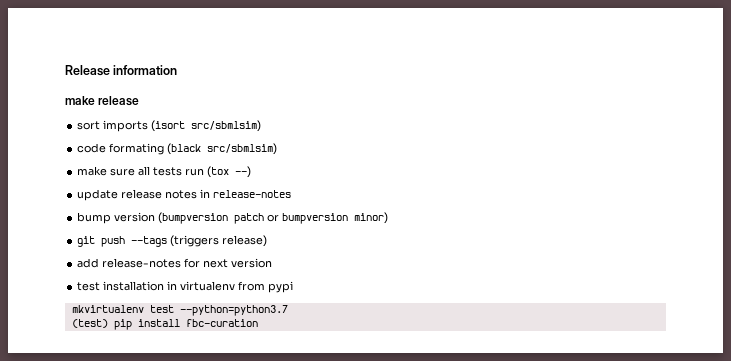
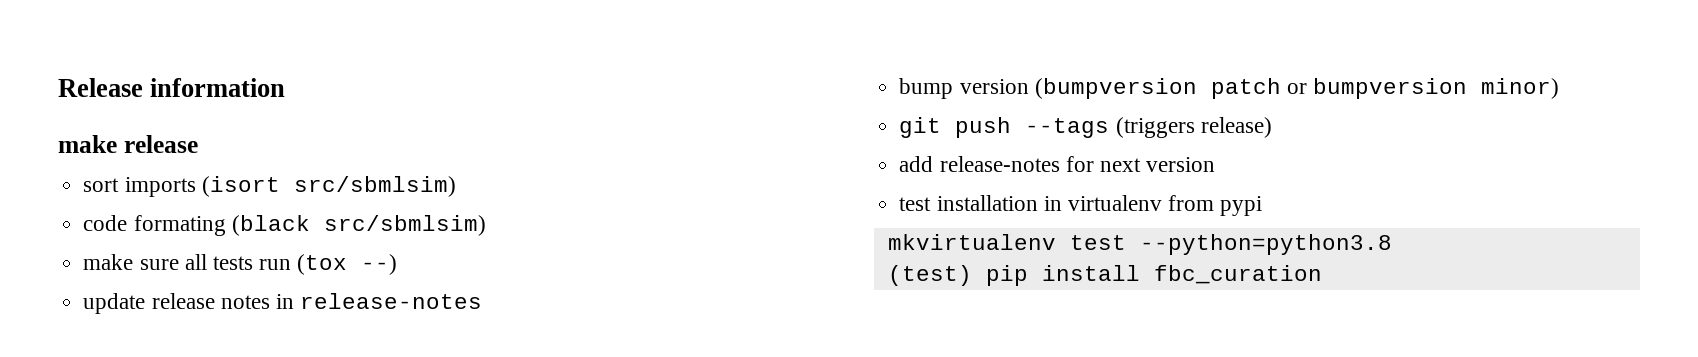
- mkvirtualenv test --python=python3.7
+ mkvirtualenv test --python=python3.8
- (test) pip install fbc-curation
+ (test) pip install fbc_curation

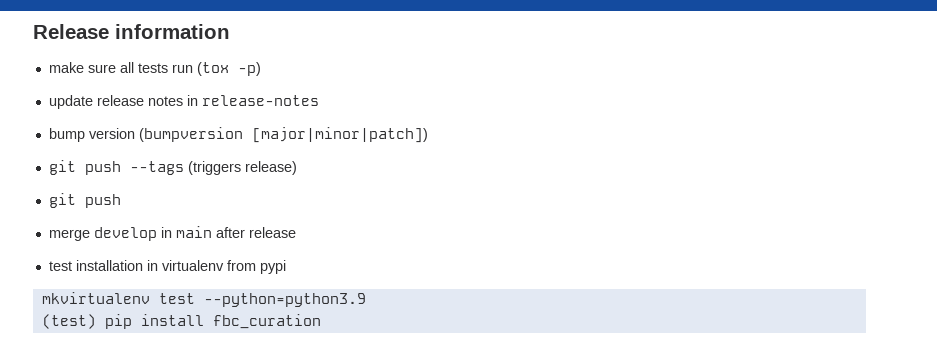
- make release
- sort imports (isort src/sbmlsim)
- code formating (black src/sbmlsim)
- make sure all tests run (tox --)
+ make sure all tests run (tox -p)
- bump version (bumpversion patch or bumpversion minor)
+ bump version (bumpversion [major|minor|patch])
  git push --tags (triggers release)
- add release-notes for next version
+ git push
+ merge develop in main after release
- mkvirtualenv test --python=python3.8
+ mkvirtualenv test --python=python3.9

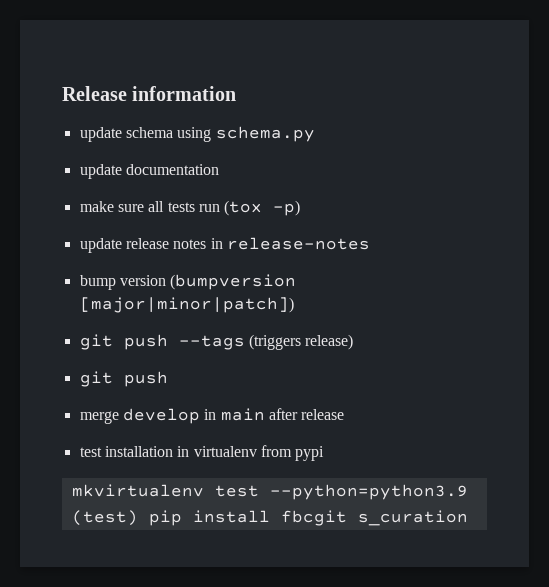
+ update schema using schema.py
+ update documentation
- (test) pip install fbc_curation
+ (test) pip install fbcgit s_curation

